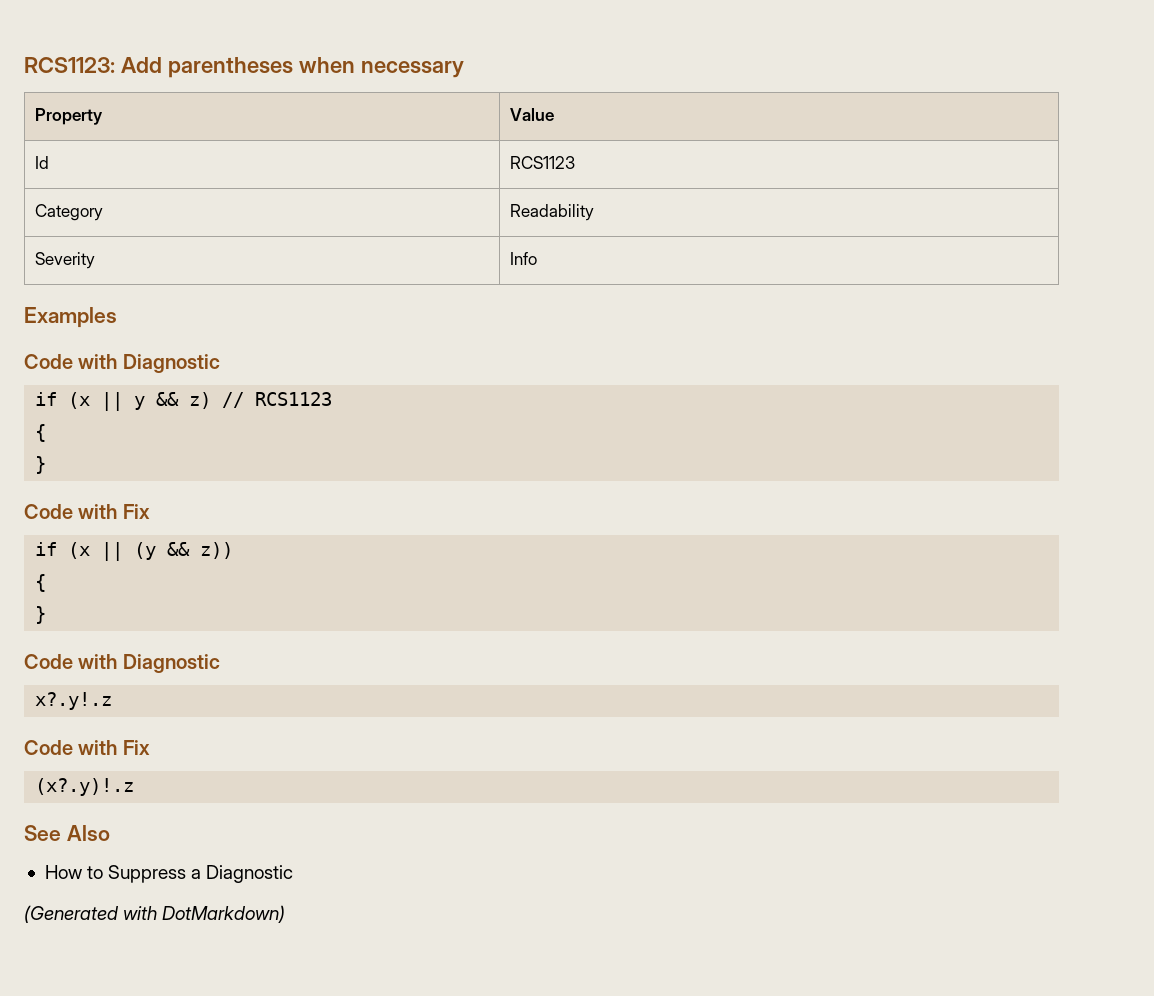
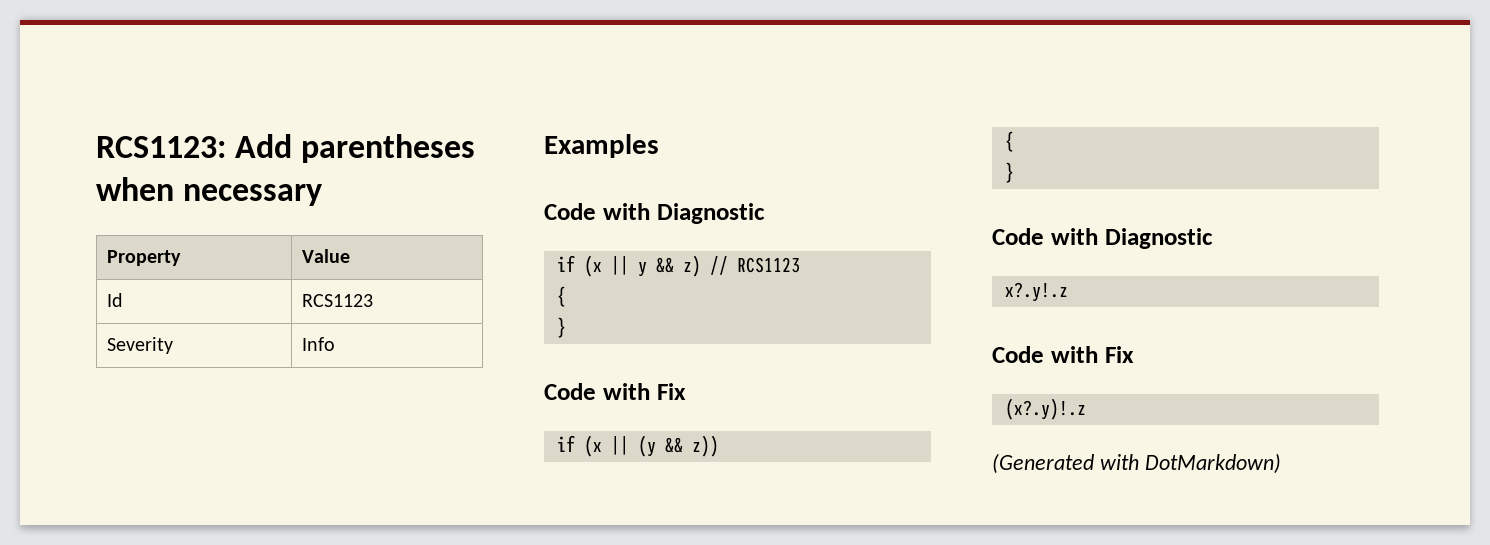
- Category | Readability
- See Also
- How to Suppress a Diagnostic

